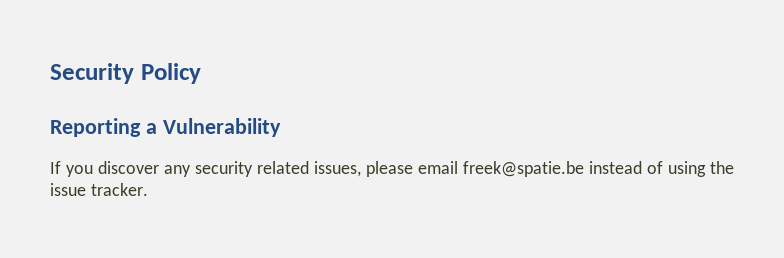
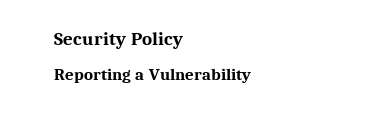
- If you discover any security related issues, please email freek@spatie.be instead of using the issue tracker.

